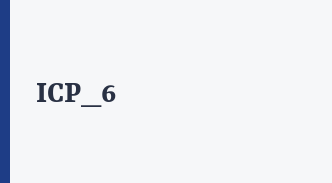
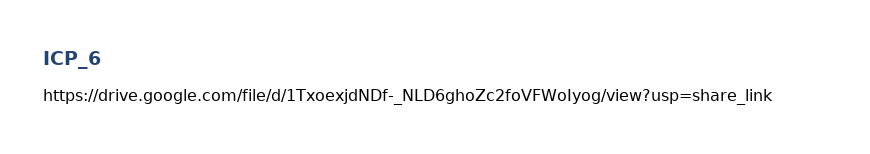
+ https://drive.google.com/file/d/1TxoexjdNDf-_NLD6ghoZc2foVFWoIyog/view?usp=share_link

